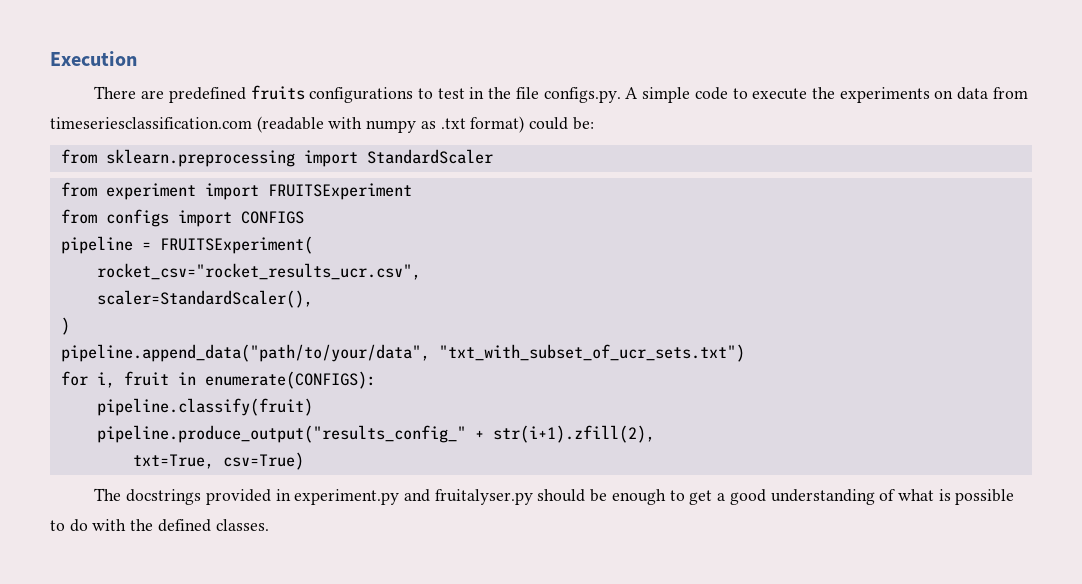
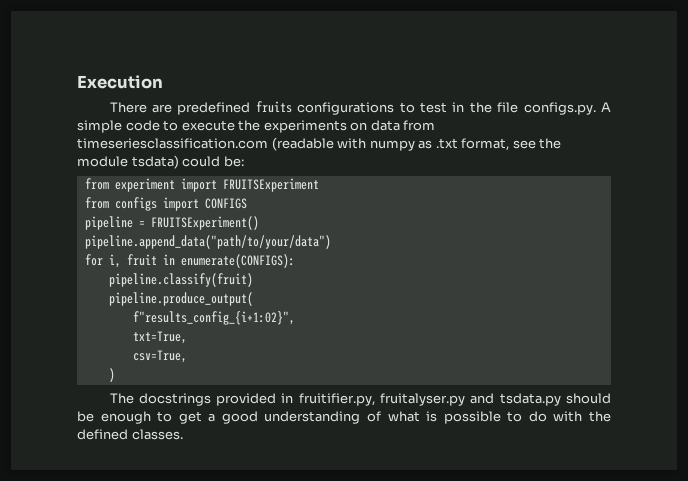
- There are predefined fruits configurations to test in the file configs.py. A simple code to execute the experiments on data from timeseriesclassification.com (readable with numpy as .txt format) could be:
- from sklearn.preprocessing import StandardScaler
+ There are predefined fruits configurations to test in the file configs.py. A simple code to execute the experiments on data from timeseriesclassification.com (readable with numpy as .txt format, see the module tsdata) could be:
- pipeline = FRUITSExperiment(
- rocket_csv="rocket_results_ucr.csv",
- scaler=StandardScaler(),
- )
- pipeline.append_data("path/to/your/data", "txt_with_subset_of_ucr_sets.txt")
+ pipeline = FRUITSExperiment()
+ pipeline.append_data("path/to/your/data")
- pipeline.produce_output("results_config_" + str(i+1).zfill(2),
+ pipeline.produce_output(
+ f"results_config_{i+1:02}",
- txt=True, csv=True)
+ txt=True,
+ csv=True,
+ )
- The docstrings provided in experiment.py and fruitalyser.py should be enough to get a good understanding of what is possible to do with the defined classes.
+ The docstrings provided in fruitifier.py, fruitalyser.py and tsdata.py should be enough to get a good understanding of what is possible to do with the defined classes.

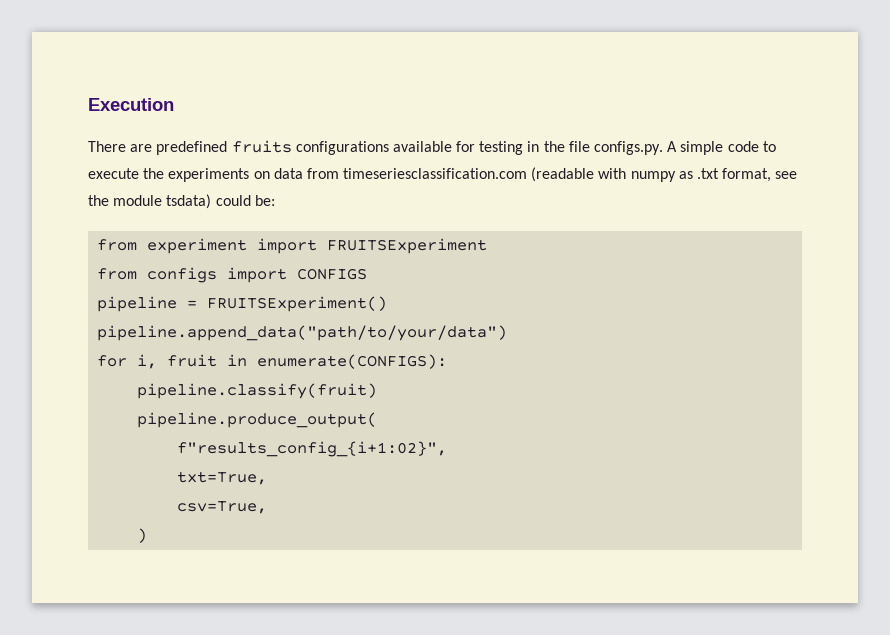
- There are predefined fruits configurations to test in the file configs.py. A simple code to execute the experiments on data from timeseriesclassification.com (readable with numpy as .txt format, see the module tsdata) could be:
+ There are predefined fruits configurations available for testing in the file configs.py. A simple code to execute the experiments on data from timeseriesclassification.com (readable with numpy as .txt format, see the module tsdata) could be:
- The docstrings provided in fruitifier.py, fruitalyser.py and tsdata.py should be enough to get a good understanding of what is possible to do with the defined classes.

